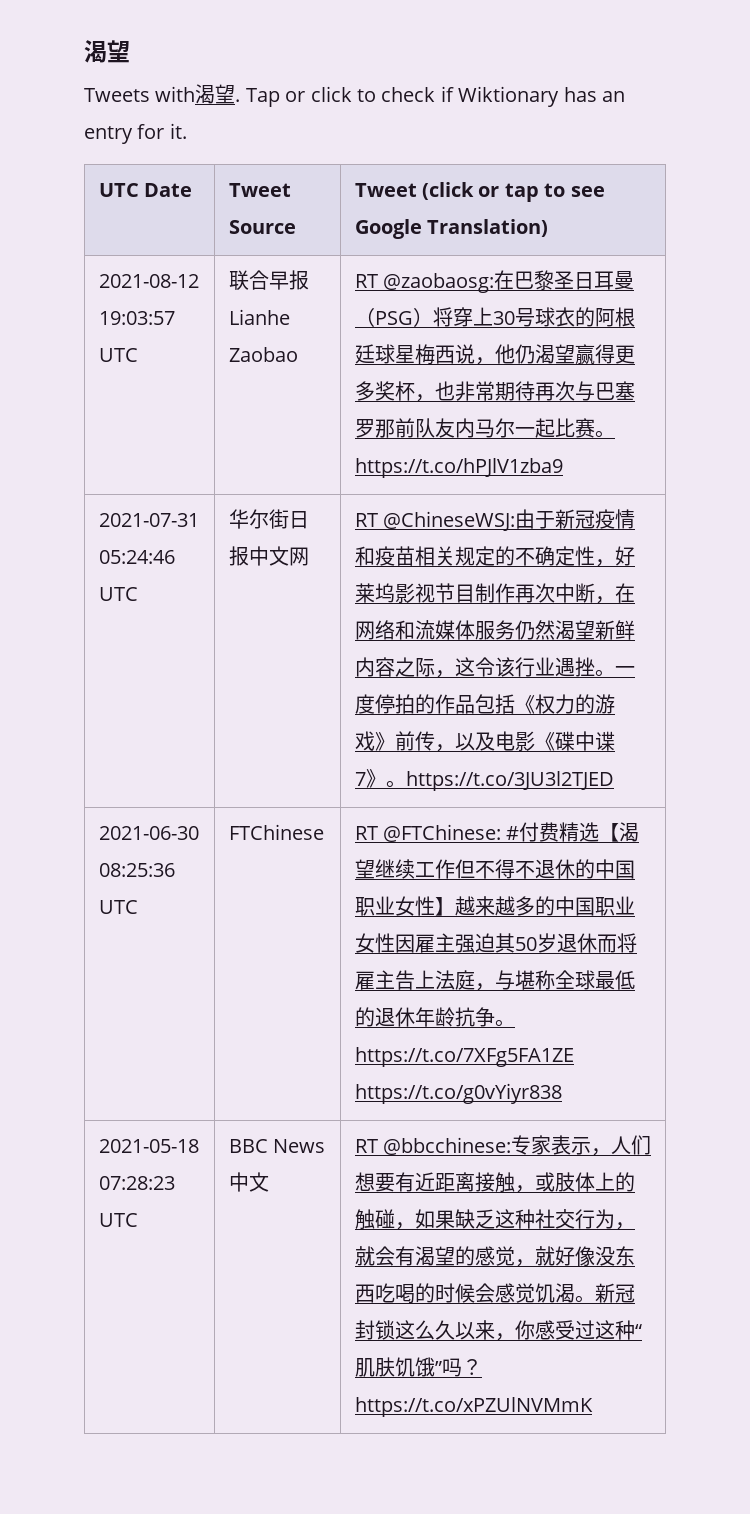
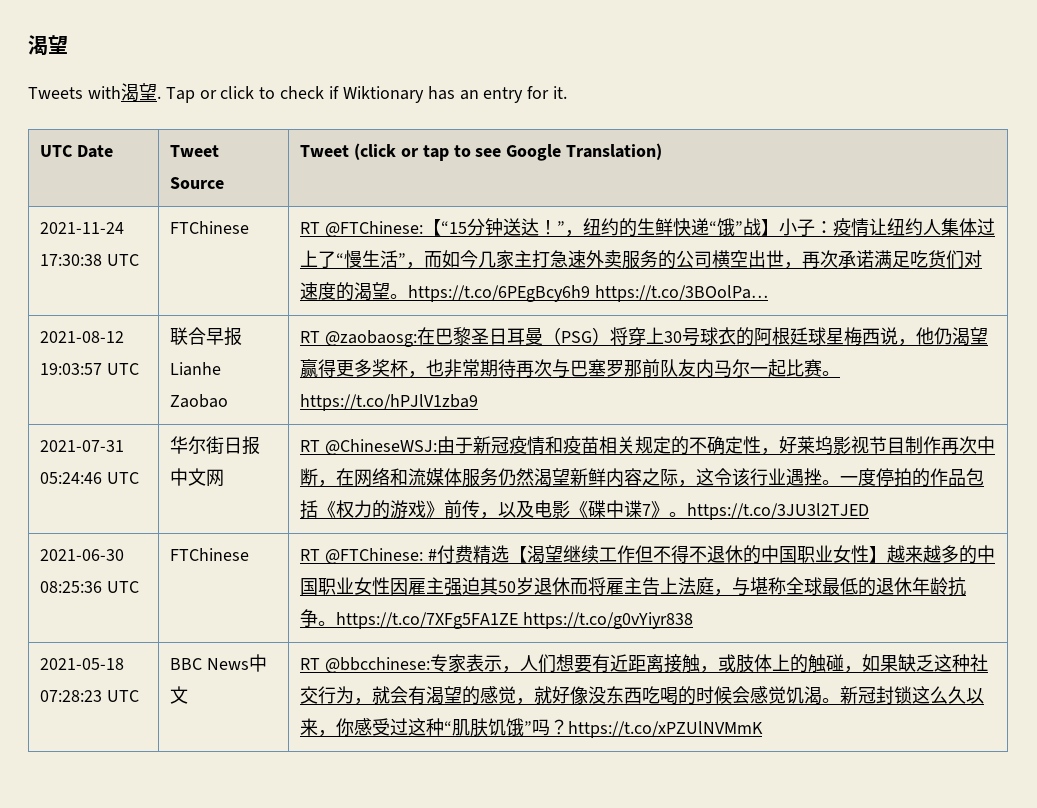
+ 2021-11-24 17:30:38 UTC | FTChinese | RT @FTChinese:【“15分钟送达！”，纽约的生鲜快递“饿”战】小子：疫情让纽约人集体过上了“慢生活”，而如今几家主打急速外卖服务的公司横空出世，再次承诺满足吃货们对速度的渴望。https://t.co/6PEgBcy6h9 https://t.co/3BOolPa…

